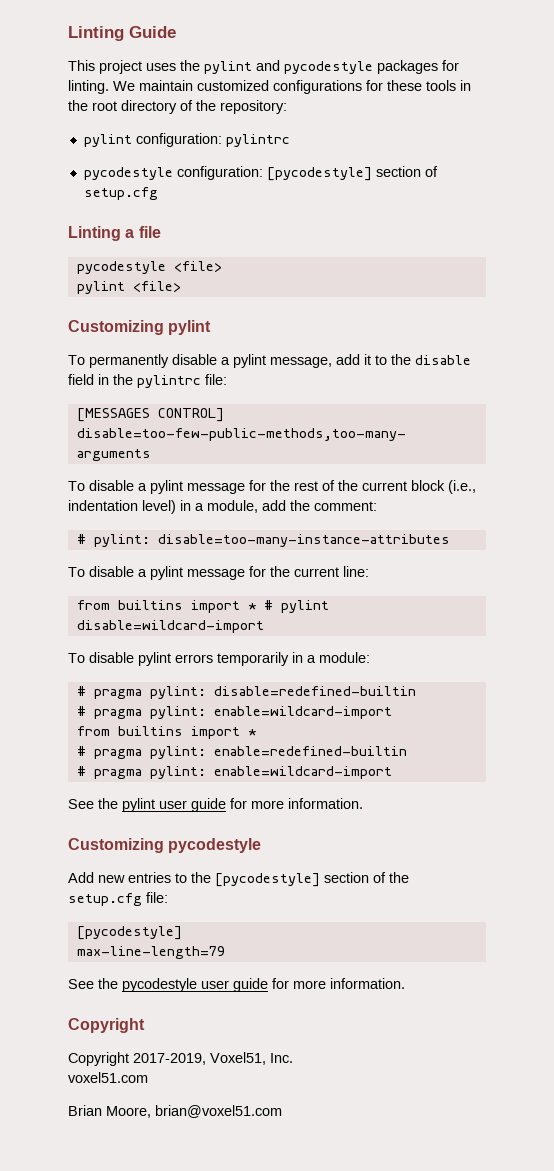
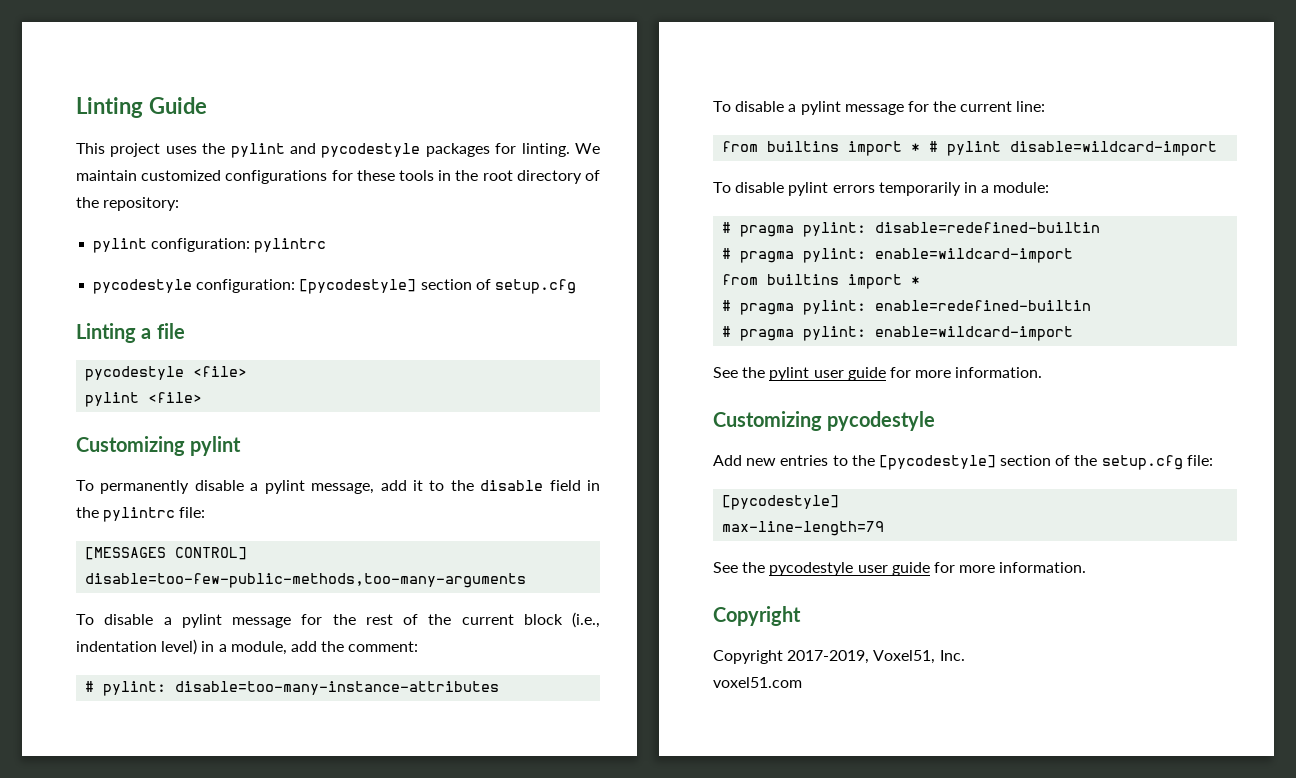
- Brian Moore, brian@voxel51.com

